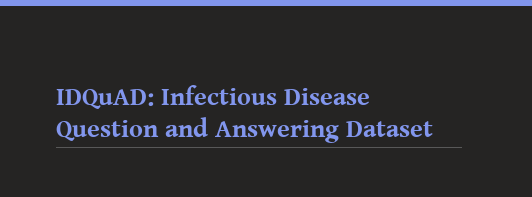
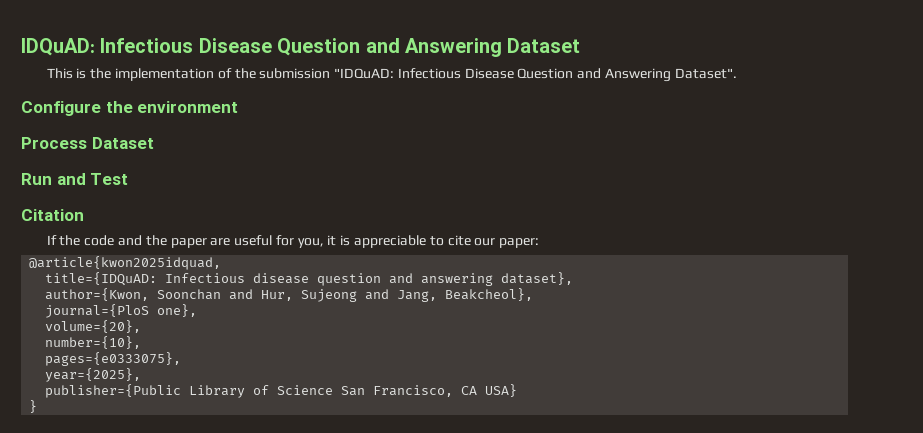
+ This is the implementation of the submission "IDQuAD: Infectious Disease Question and Answering Dataset".
+ Configure the environment
+ Process Dataset
+ Run and Test
+ Citation
+ If the code and the paper are useful for you, it is appreciable to cite our paper:
+ @article{kwon2025idquad,
+ title={IDQuAD: Infectious disease question and answering dataset},
+ author={Kwon, Soonchan and Hur, Sujeong and Jang, Beakcheol},
+ journal={PloS one},
+ volume={20},
+ number={10},
+ pages={e0333075},
+ year={2025},
+ publisher={Public Library of Science San Francisco, CA USA}
+ }

